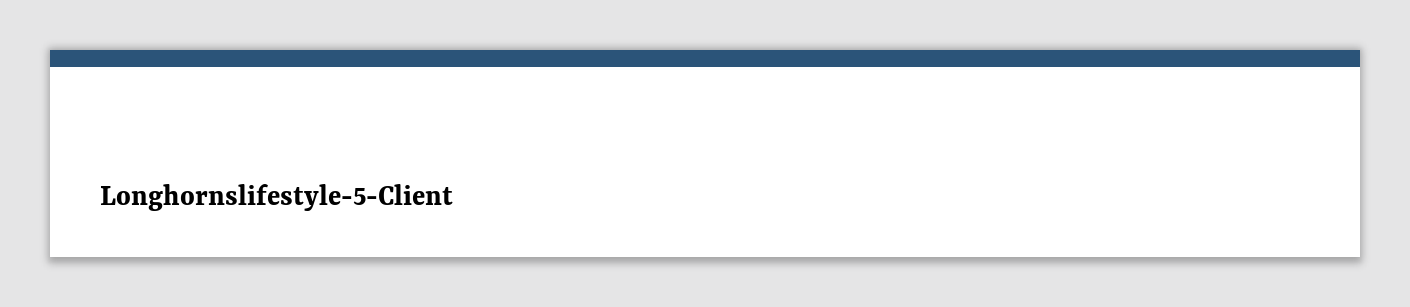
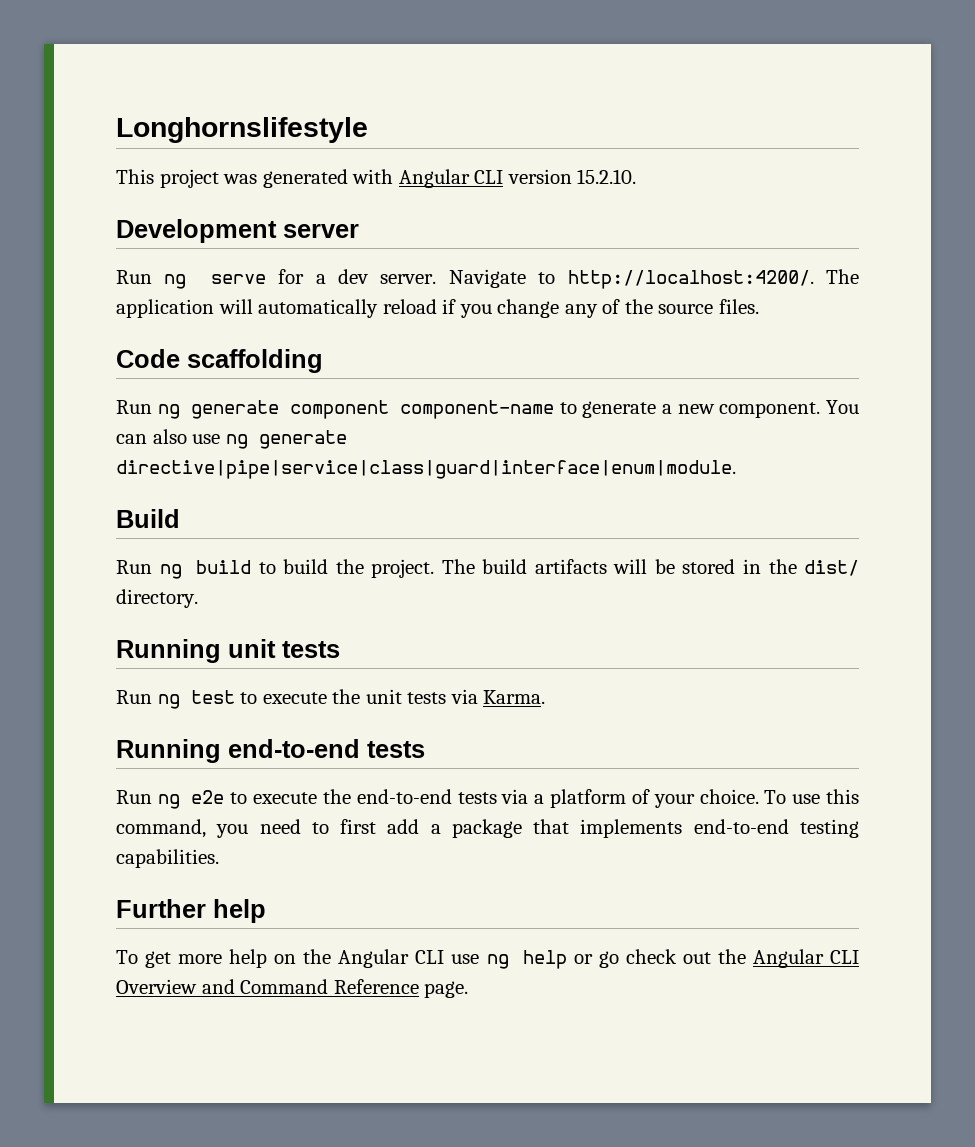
- Longhornslifestyle-5-Client
+ Longhornslifestyle
+ This project was generated with Angular CLI version 15.2.10.
+ Development server
+ Run ng serve for a dev server. Navigate to http://localhost:4200/. The application will automatically reload if you change any of the source files.
+ Code scaffolding
+ Run ng generate component component-name to generate a new component. You can also use ng generate directive|pipe|service|class|guard|interface|enum|module.
+ Build
+ Run ng build to build the project. The build artifacts will be stored in the dist/ directory.
+ Running unit tests
+ Run ng test to execute the unit tests via Karma.
+ Running end-to-end tests
+ Run ng e2e to execute the end-to-end tests via a platform of your choice. To use this command, you need to first add a package that implements end-to-end testing capabilities.
+ Further help
+ To get more help on the Angular CLI use ng help or go check out the Angular CLI Overview and Command Reference page.

